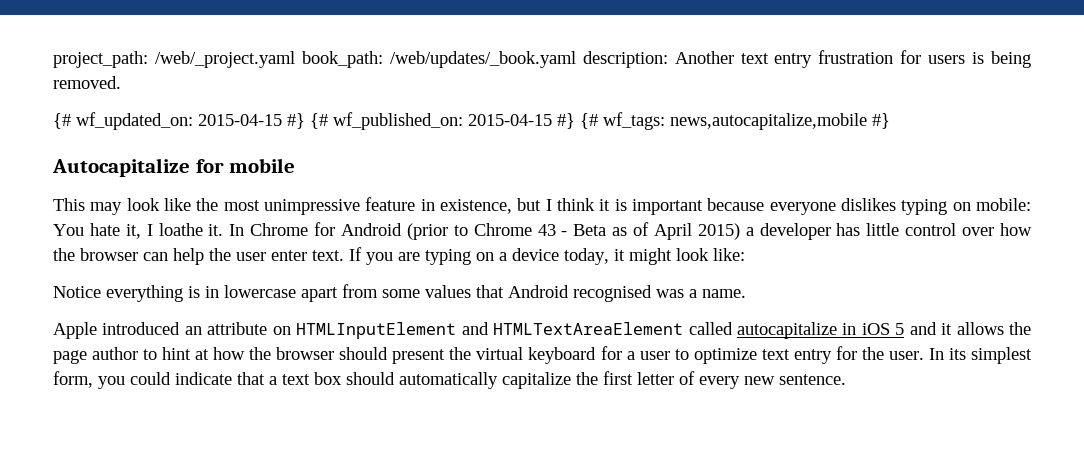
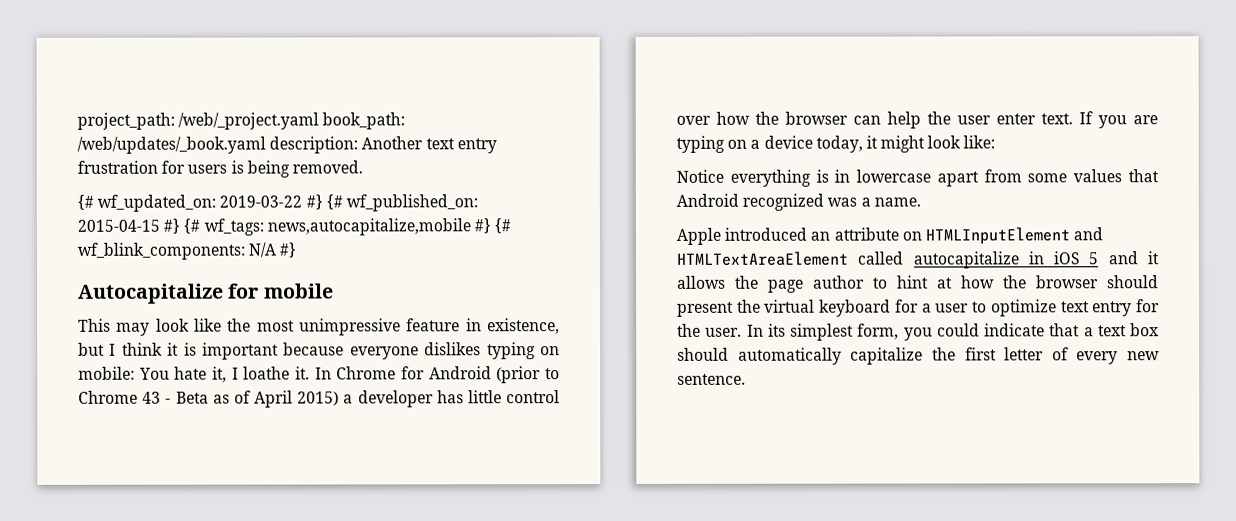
- {# wf_updated_on: 2015-04-15 #} {# wf_published_on: 2015-04-15 #} {# wf_tags: news,autocapitalize,mobile #}
+ {# wf_updated_on: 2019-03-22 #} {# wf_published_on: 2015-04-15 #} {# wf_tags: news,autocapitalize,mobile #} {# wf_blink_components: N/A #}
- Notice everything is in lowercase apart from some values that Android recognised was a name.
+ Notice everything is in lowercase apart from some values that Android recognized was a name.

